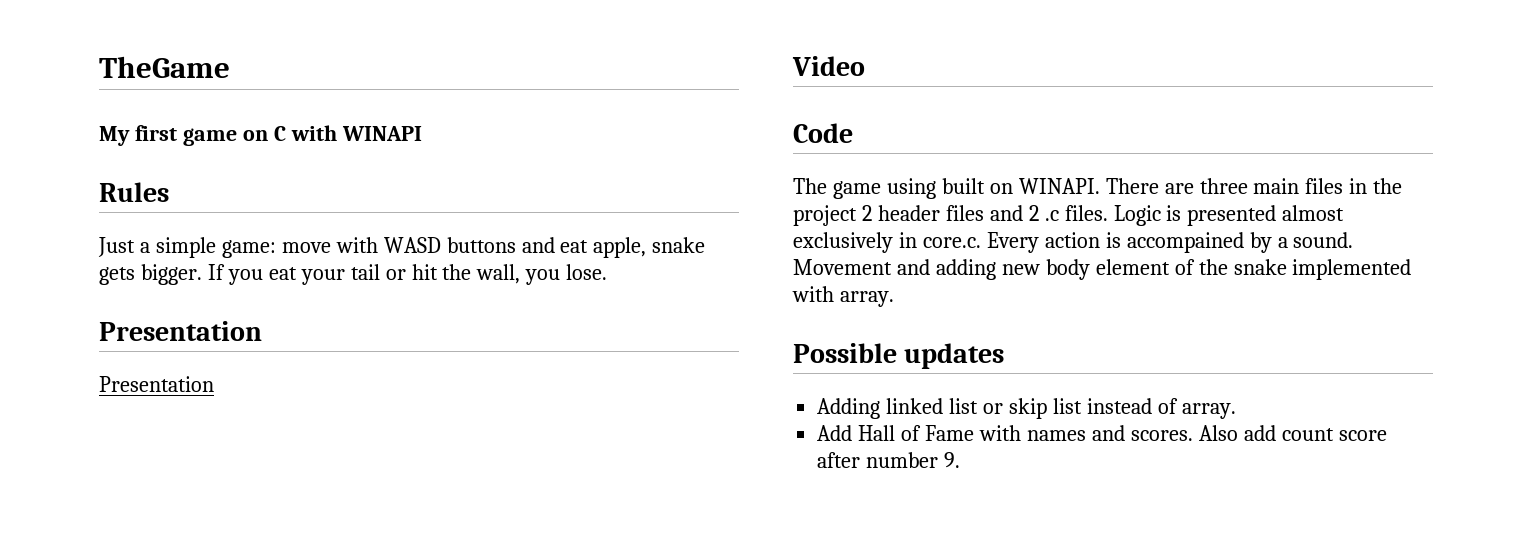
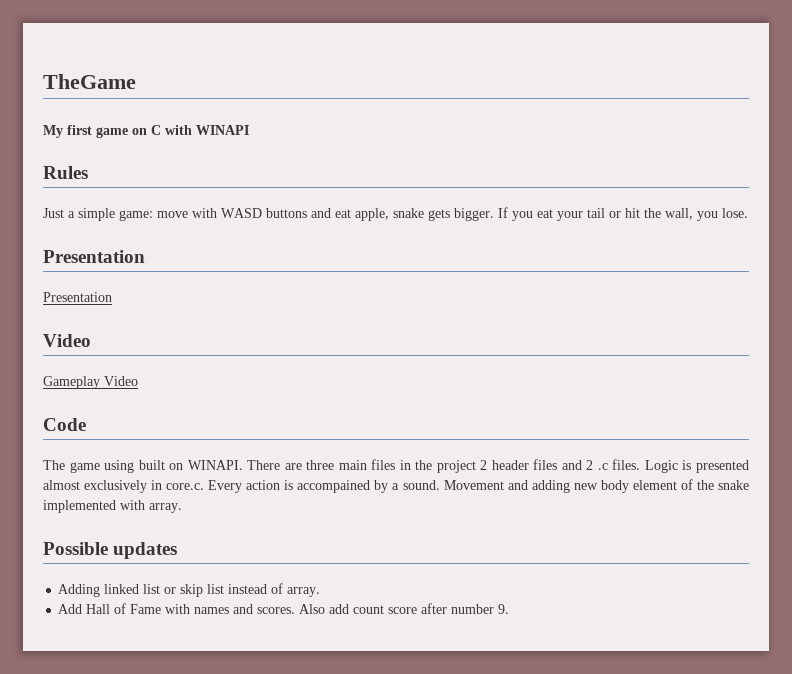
+ Gameplay Video

